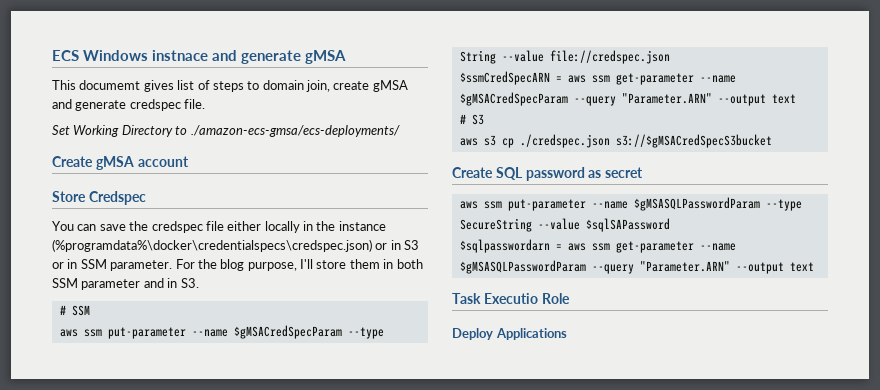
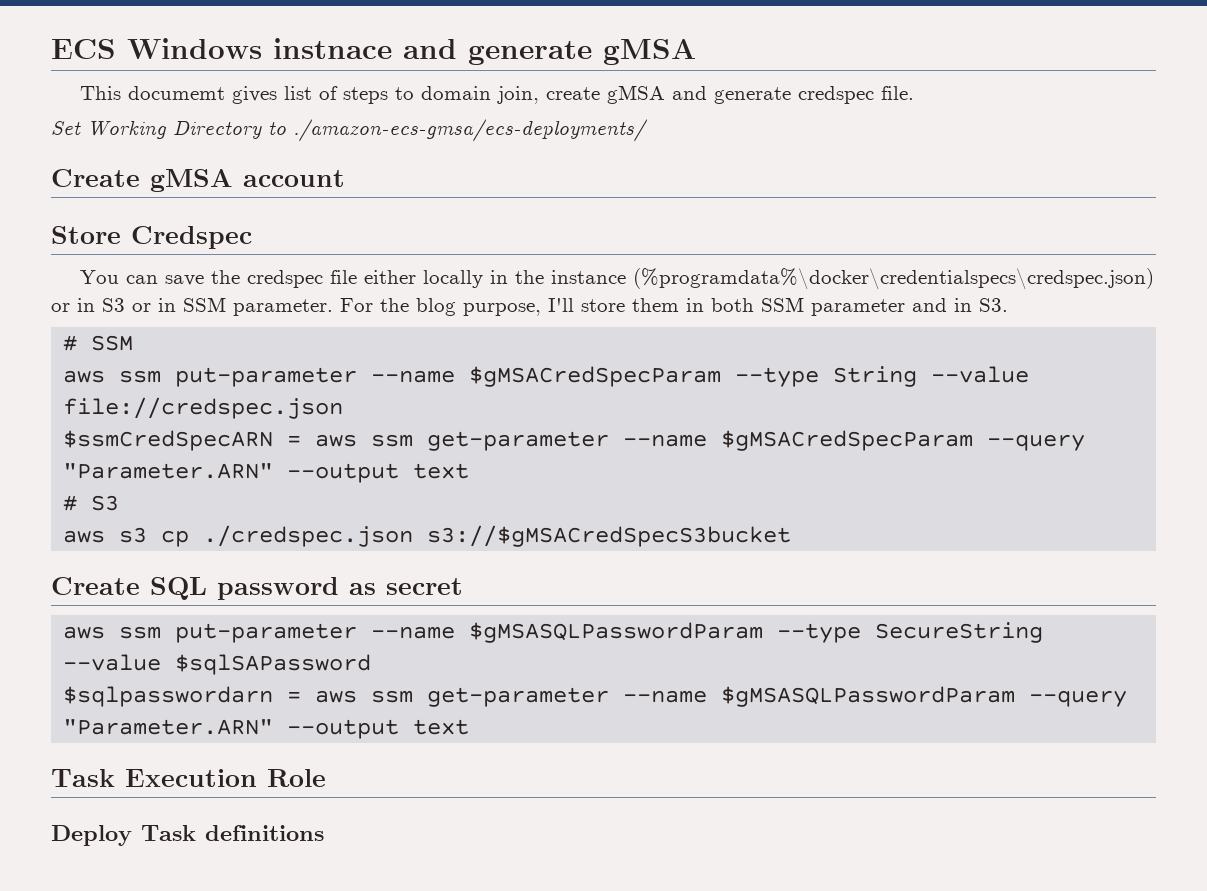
- Task Executio Role
+ Task Execution Role
- Deploy Applications
+ Deploy Task definitions

